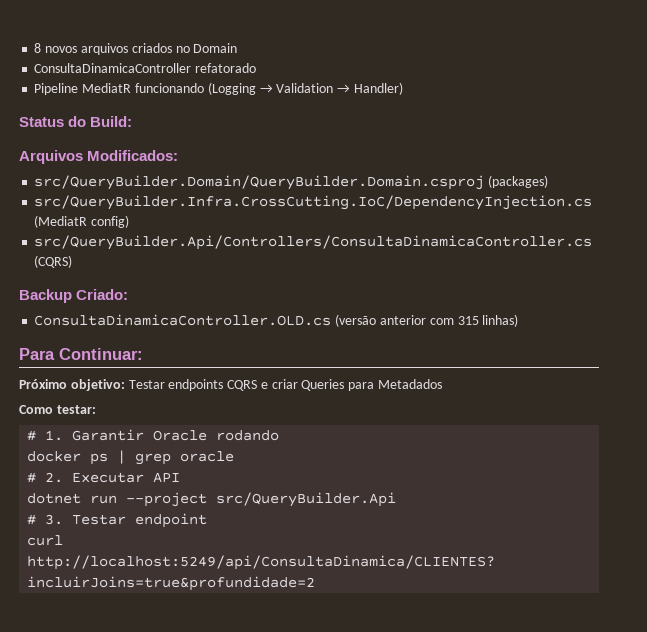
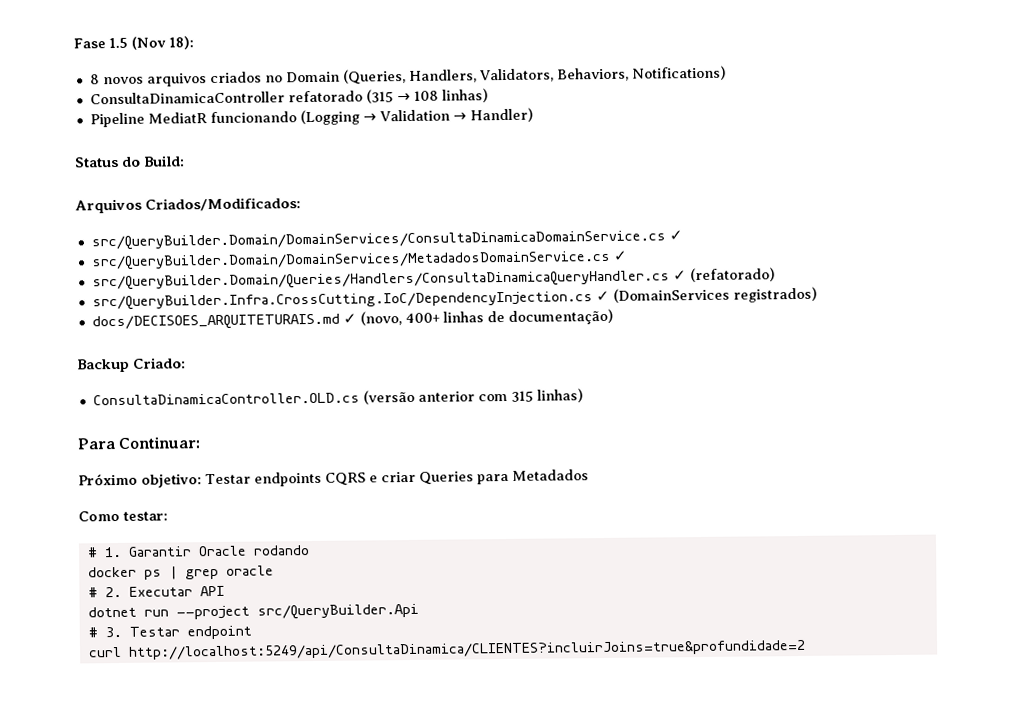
+ Fase 1.5 (Nov 18):
- 8 novos arquivos criados no Domain
- ConsultaDinamicaController refatorado
+ 8 novos arquivos criados no Domain (Queries, Handlers, Validators, Behaviors, Notifications)
+ ConsultaDinamicaController refatorado (315 → 108 linhas)
- Arquivos Modificados:
- src/QueryBuilder.Domain/QueryBuilder.Domain.csproj (packages)
- src/QueryBuilder.Infra.CrossCutting.IoC/DependencyInjection.cs (MediatR config)
- src/QueryBuilder.Api/Controllers/ConsultaDinamicaController.cs (CQRS)
+ Arquivos Criados/Modificados:
+ src/QueryBuilder.Domain/DomainServices/ConsultaDinamicaDomainService.cs ✓
+ src/QueryBuilder.Domain/DomainServices/MetadadosDomainService.cs ✓
+ src/QueryBuilder.Domain/Queries/Handlers/ConsultaDinamicaQueryHandler.cs ✓ (refatorado)
+ src/QueryBuilder.Infra.CrossCutting.IoC/DependencyInjection.cs ✓ (DomainServices registrados)
+ docs/DECISOES_ARQUITETURAIS.md ✓ (novo, 400+ linhas de documentação)

